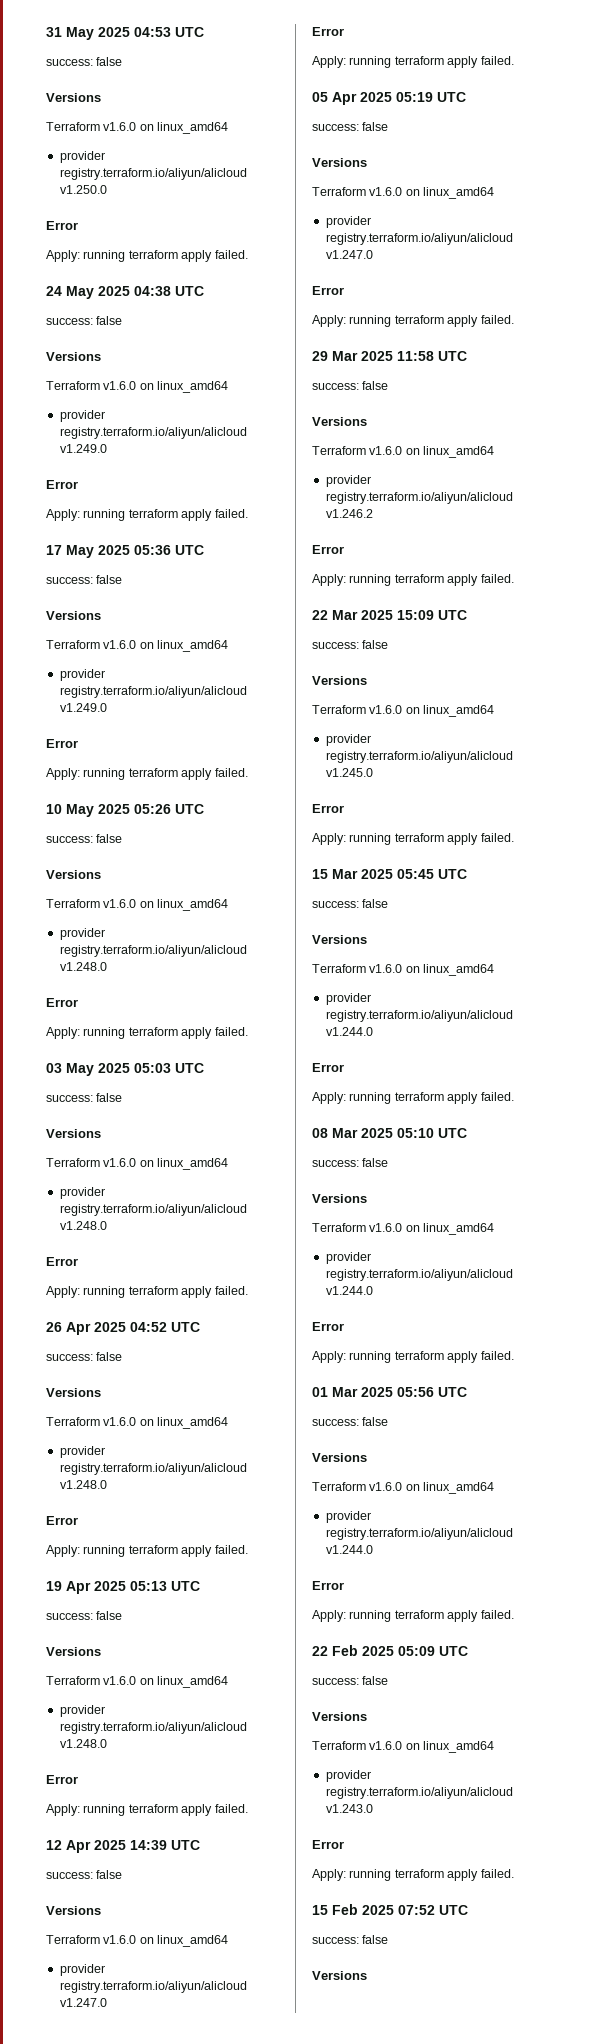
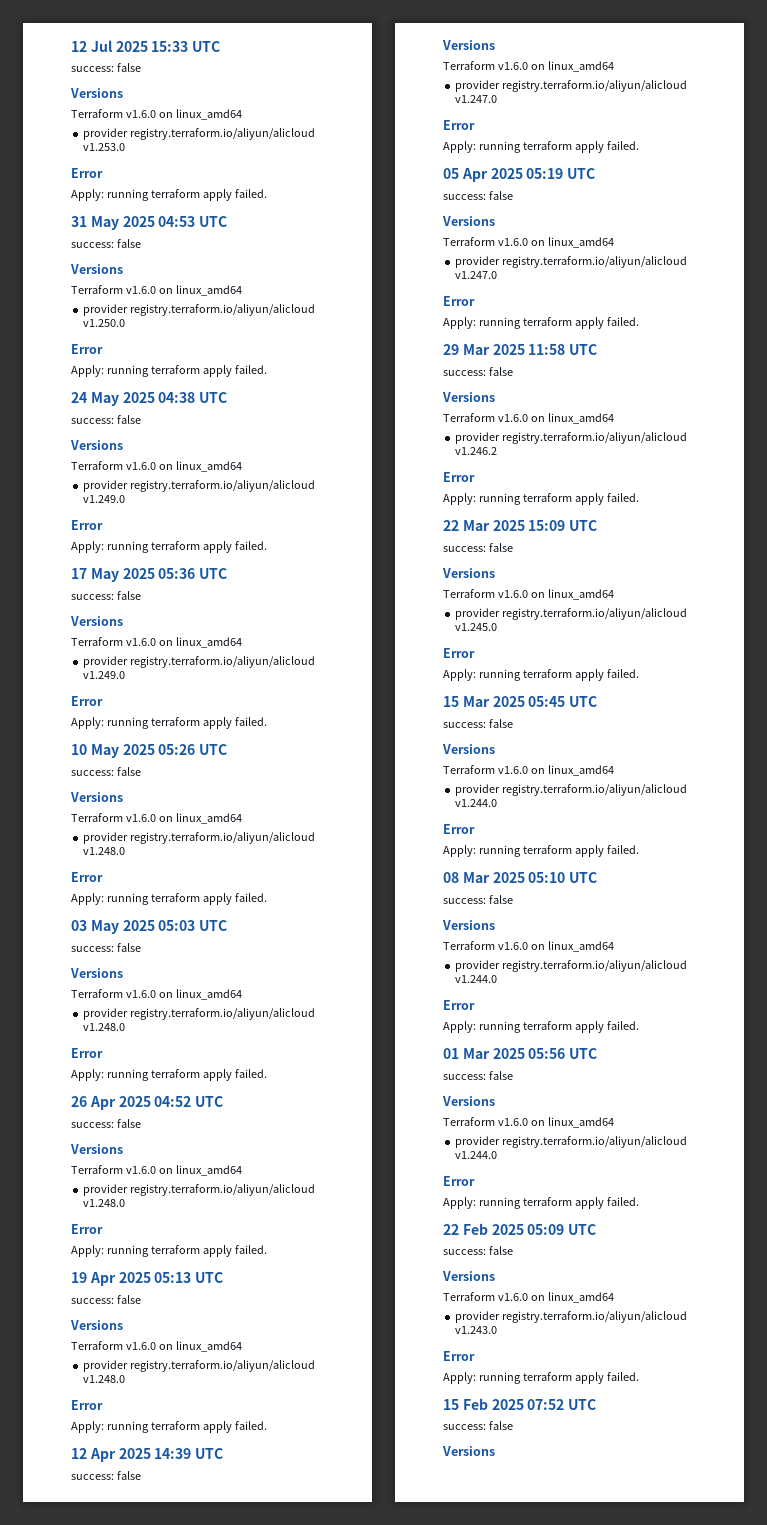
+ 12 Jul 2025 15:33 UTC
+ success: false
+ Versions
+ Terraform v1.6.0 on linux_amd64
+ provider registry.terraform.io/aliyun/alicloud v1.253.0
+ Error
+ Apply: running terraform apply failed.

